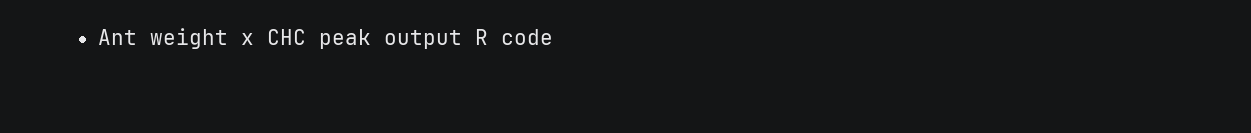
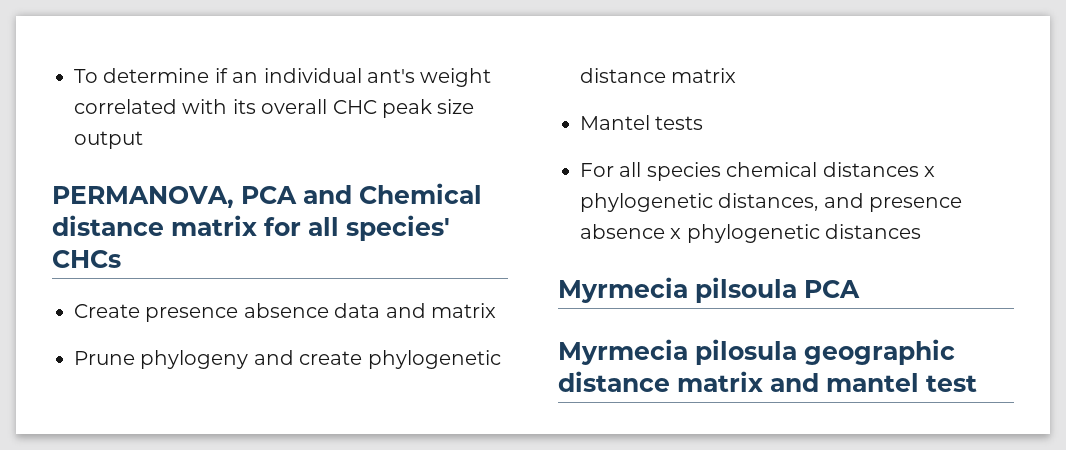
- Ant weight x CHC peak output R code
+ To determine if an individual ant's weight correlated with its overall CHC peak size output
+ PERMANOVA, PCA and Chemical distance matrix for all species' CHCs
+ Create presence absence data and matrix
+ Prune phylogeny and create phylogenetic distance matrix
+ Mantel tests
+ For all species chemical distances x phylogenetic distances, and presence absence x phylogenetic distances
+ Myrmecia pilsoula PCA
+ Myrmecia pilosula geographic distance matrix and mantel test

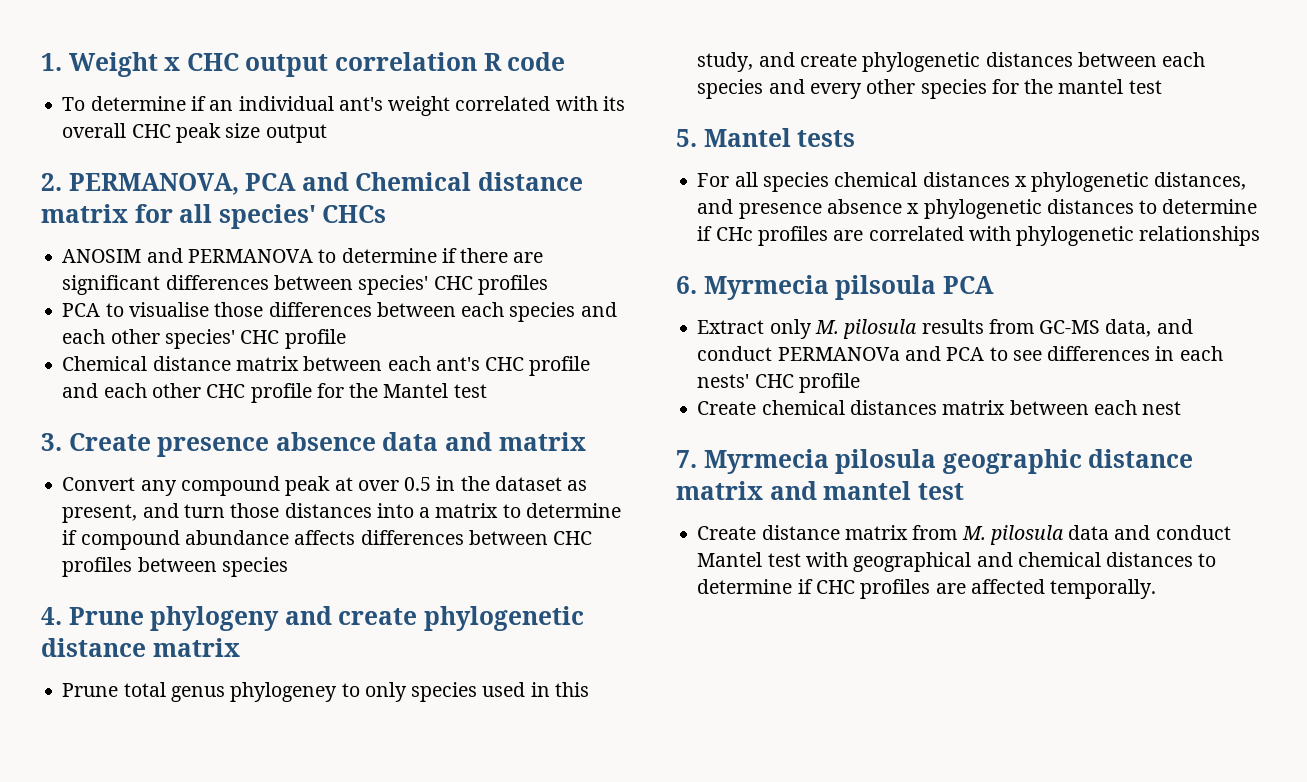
+ 1. Weight x CHC output correlation R code
- PERMANOVA, PCA and Chemical distance matrix for all species' CHCs
+ 2. PERMANOVA, PCA and Chemical distance matrix for all species' CHCs
- Create presence absence data and matrix
+ ANOSIM and PERMANOVA to determine if there are significant differences between species' CHC profiles
+ PCA to visualise those differences between each species and each other species' CHC profile
+ Chemical distance matrix between each ant's CHC profile and each other CHC profile for the Mantel test
+ 3. Create presence absence data and matrix
- Prune phylogeny and create phylogenetic distance matrix
+ Convert any compound peak at over 0.5 in the dataset as present, and turn those distances into a matrix to determine if compound abundance affects differences between CHC profiles between species
+ 4. Prune phylogeny and create phylogenetic distance matrix
- Mantel tests
+ Prune total genus phylogeney to only species used in this study, and create phylogenetic distances between each species and every other species for the mantel test
+ 5. Mantel tests
- For all species chemical distances x phylogenetic distances, and presence absence x phylogenetic distances
- Myrmecia pilsoula PCA
- Myrmecia pilosula geographic distance matrix and mantel test
+ For all species chemical distances x phylogenetic distances, and presence absence x phylogenetic distances to determine if CHc profiles are correlated with phylogenetic relationships
+ 6. Myrmecia pilsoula PCA
+ Extract only M. pilosula results from GC-MS data, and conduct PERMANOVa and PCA to see differences in each nests' CHC profile
+ Create chemical distances matrix between each nest
+ 7. Myrmecia pilosula geographic distance matrix and mantel test
+ Create distance matrix from M. pilosula data and conduct Mantel test with geographical and chemical distances to determine if CHC profiles are affected temporally.

